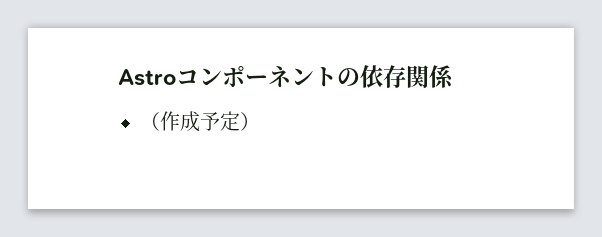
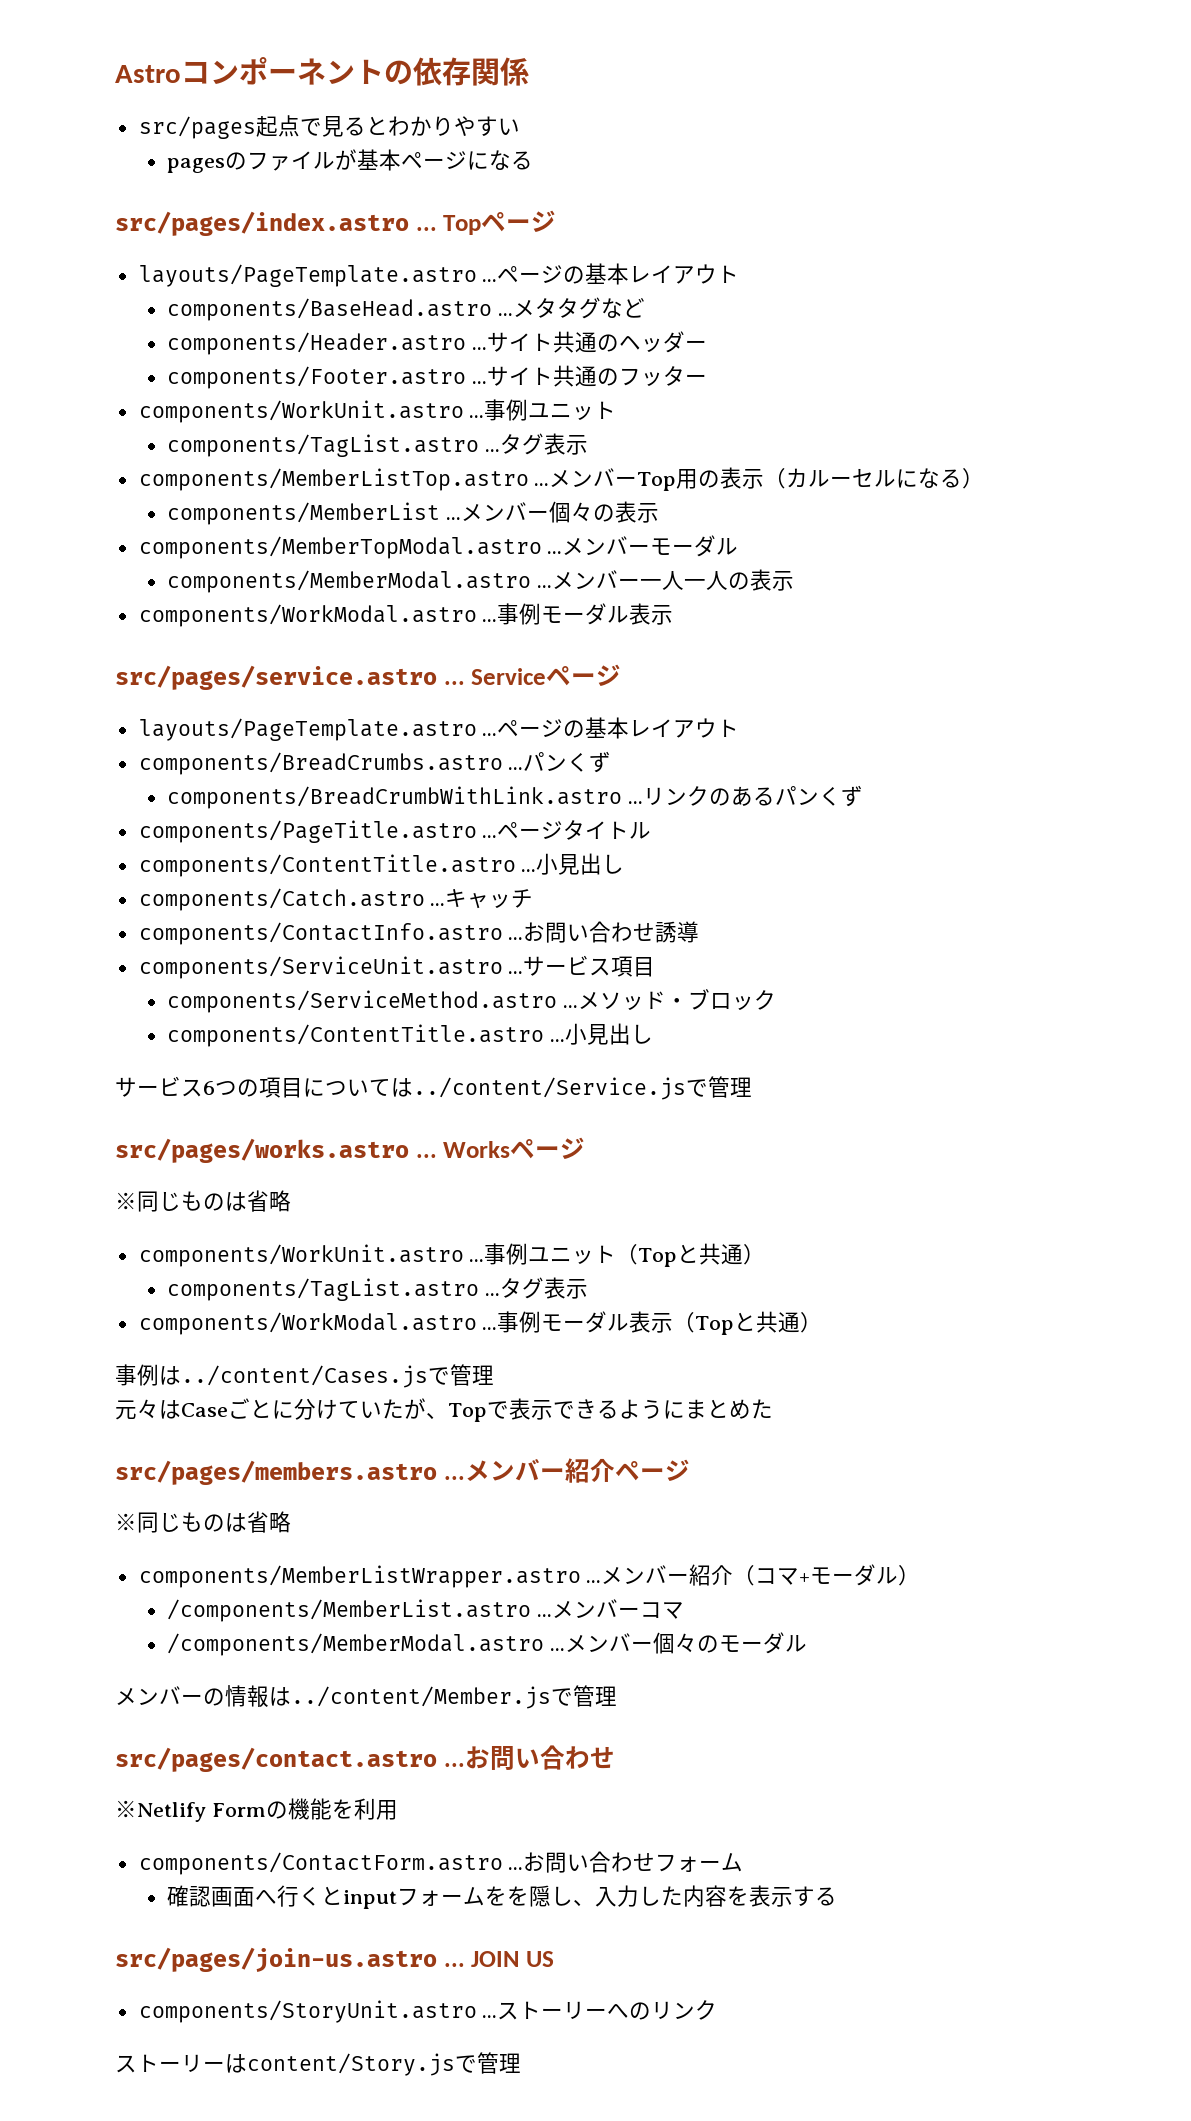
- （作成予定）
+ src/pages起点で見るとわかりやすい
+ pagesのファイルが基本ページになる
+ src/pages/index.astro ... Topページ
+ layouts/PageTemplate.astro ...ページの基本レイアウト
+ components/BaseHead.astro ...メタタグなど
+ components/Header.astro ...サイト共通のヘッダー
+ components/Footer.astro ...サイト共通のフッター
+ components/WorkUnit.astro ...事例ユニット
+ components/TagList.astro ...タグ表示
+ components/MemberListTop.astro ...メンバーTop用の表示（カルーセルになる）
+ components/MemberList ...メンバー個々の表示
+ components/MemberTopModal.astro ...メンバーモーダル
+ components/MemberModal.astro ...メンバー一人一人の表示
+ components/WorkModal.astro ...事例モーダル表示
+ src/pages/service.astro ... Serviceページ
+ layouts/PageTemplate.astro ...ページの基本レイアウト
+ components/BreadCrumbs.astro ...パンくず
+ components/BreadCrumbWithLink.astro ...リンクのあるパンくず
+ components/PageTitle.astro ...ページタイトル
+ components/ContentTitle.astro ...小見出し
+ components/Catch.astro ...キャッチ
+ components/ContactInfo.astro ...お問い合わせ誘導
+ components/ServiceUnit.astro ...サービス項目
+ components/ServiceMethod.astro ...メソッド・ブロック
+ components/ContentTitle.astro ...小見出し
+ サービス6つの項目については../content/Service.jsで管理
+ src/pages/works.astro ... Worksページ
+ ※同じものは省略
+ components/WorkUnit.astro ...事例ユニット（Topと共通）
+ components/TagList.astro ...タグ表示
+ components/WorkModal.astro ...事例モーダル表示（Topと共通）
+ 事例は../content/Cases.jsで管理
+ 元々はCaseごとに分けていたが、Topで表示できるようにまとめた
+ src/pages/members.astro ...メンバー紹介ページ
+ ※同じものは省略
+ components/MemberListWrapper.astro ...メンバー紹介（コマ+モーダル）
+ /components/MemberList.astro ...メンバーコマ
+ /components/MemberModal.astro ...メンバー個々のモーダル
+ メンバーの情報は../content/Member.jsで管理
+ src/pages/contact.astro ...お問い合わせ
+ ※Netlify Formの機能を利用
+ components/ContactForm.astro ...お問い合わせフォーム
+ 確認画面へ行くとinputフォームをを隠し、入力した内容を表示する
+ src/pages/join-us.astro ... JOIN US
+ components/StoryUnit.astro ...ストーリーへのリンク
+ ストーリーはcontent/Story.jsで管理

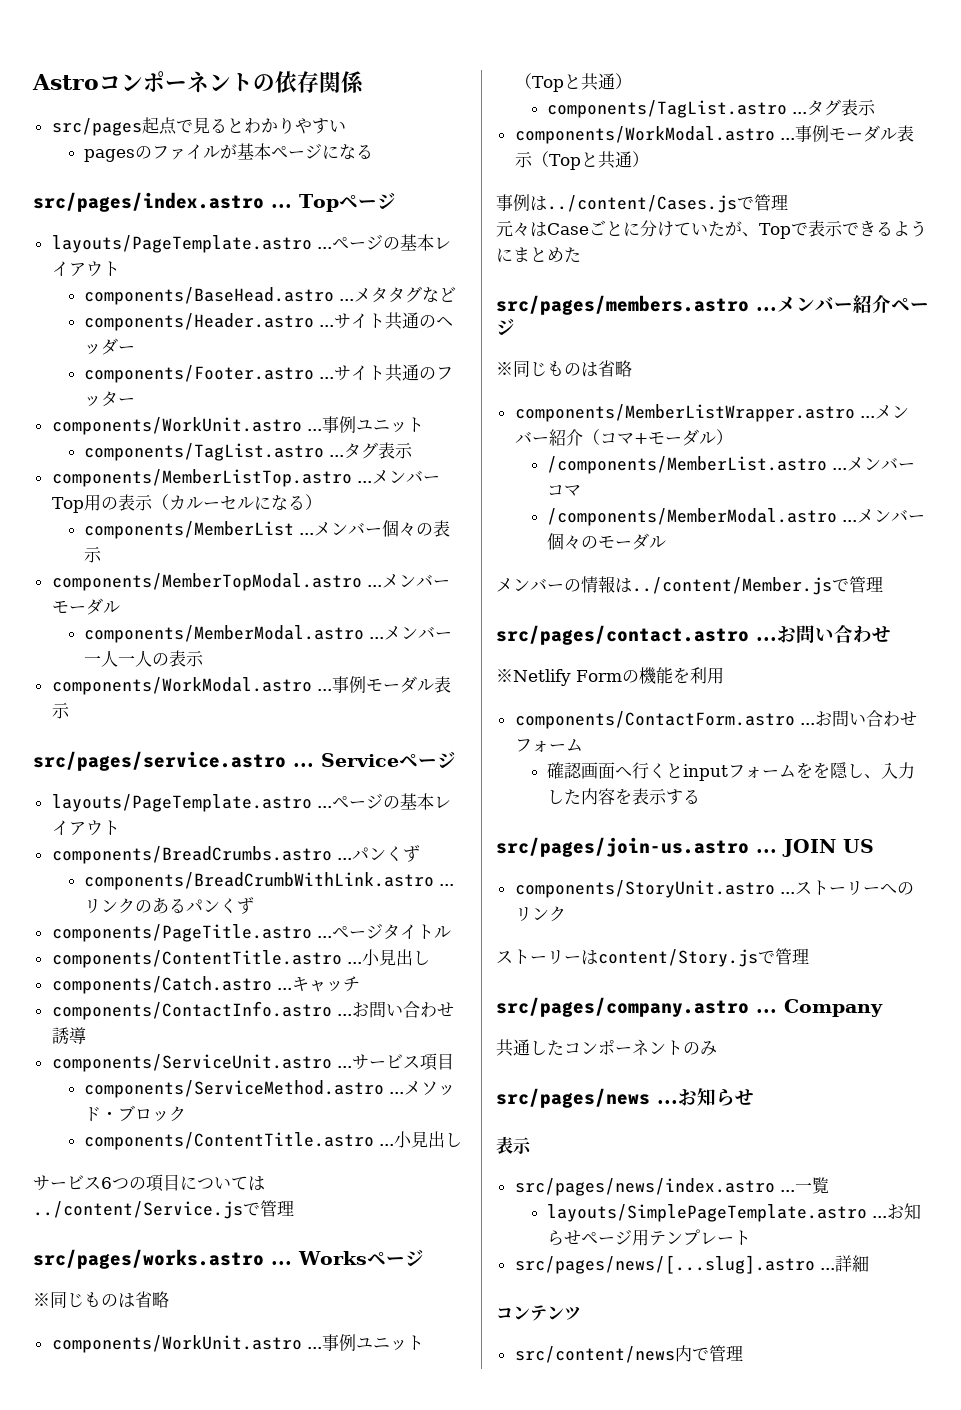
+ src/pages/company.astro ... Company
+ 共通したコンポーネントのみ
+ src/pages/news ...お知らせ
+ 表示
+ src/pages/news/index.astro ...一覧
+ layouts/SimplePageTemplate.astro ...お知らせページ用テンプレート
+ src/pages/news/[...slug].astro ...詳細
+ コンテンツ
+ src/content/news内で管理

